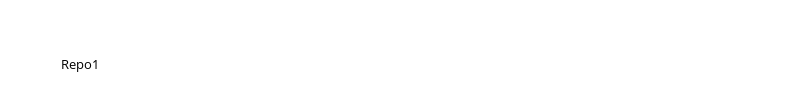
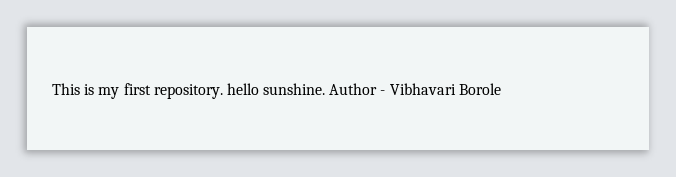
- Repo1
+ This is my first repository. hello sunshine. Author - Vibhavari Borole

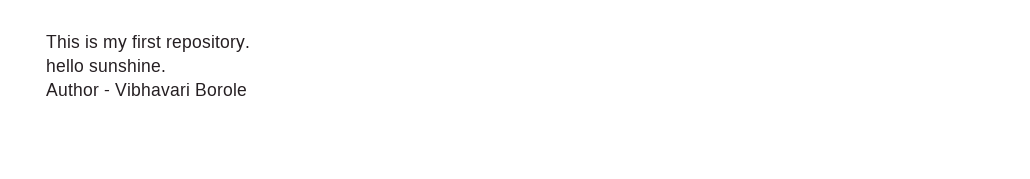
- This is my first repository. hello sunshine. Author - Vibhavari Borole
+ This is my first repository.
+ hello sunshine.
+ Author - Vibhavari Borole

